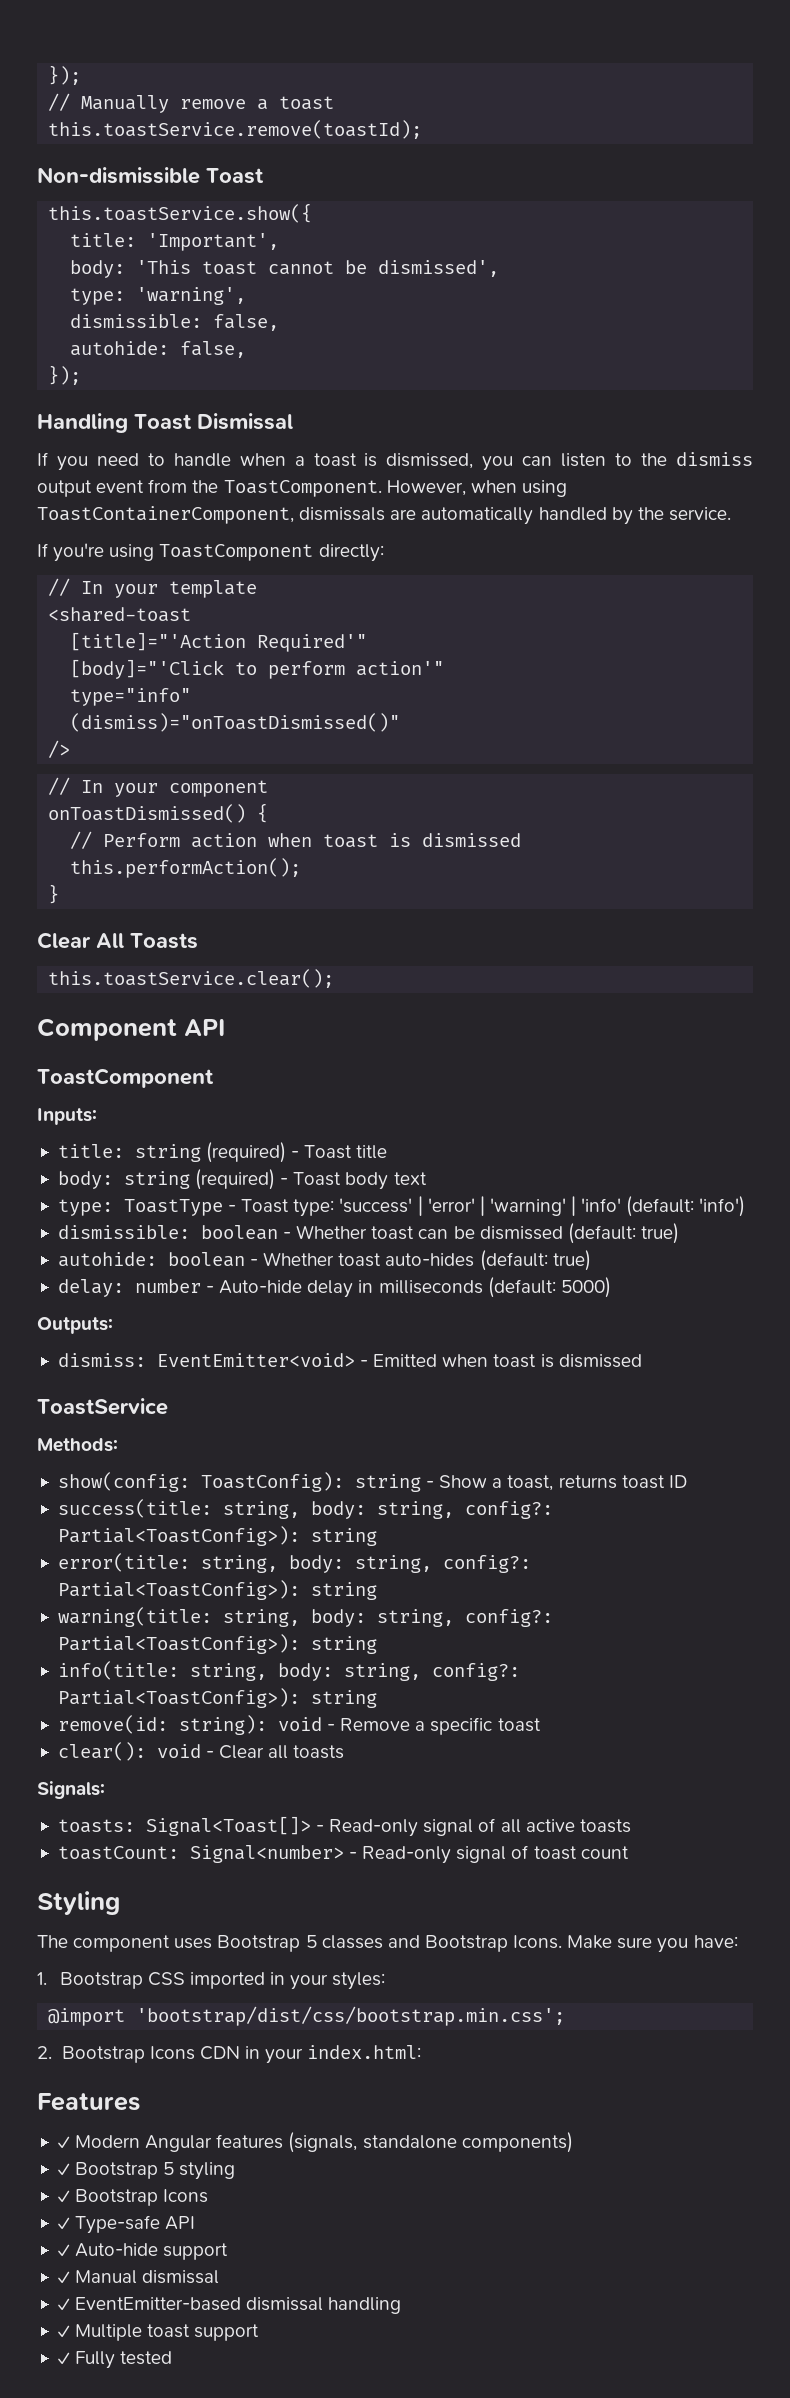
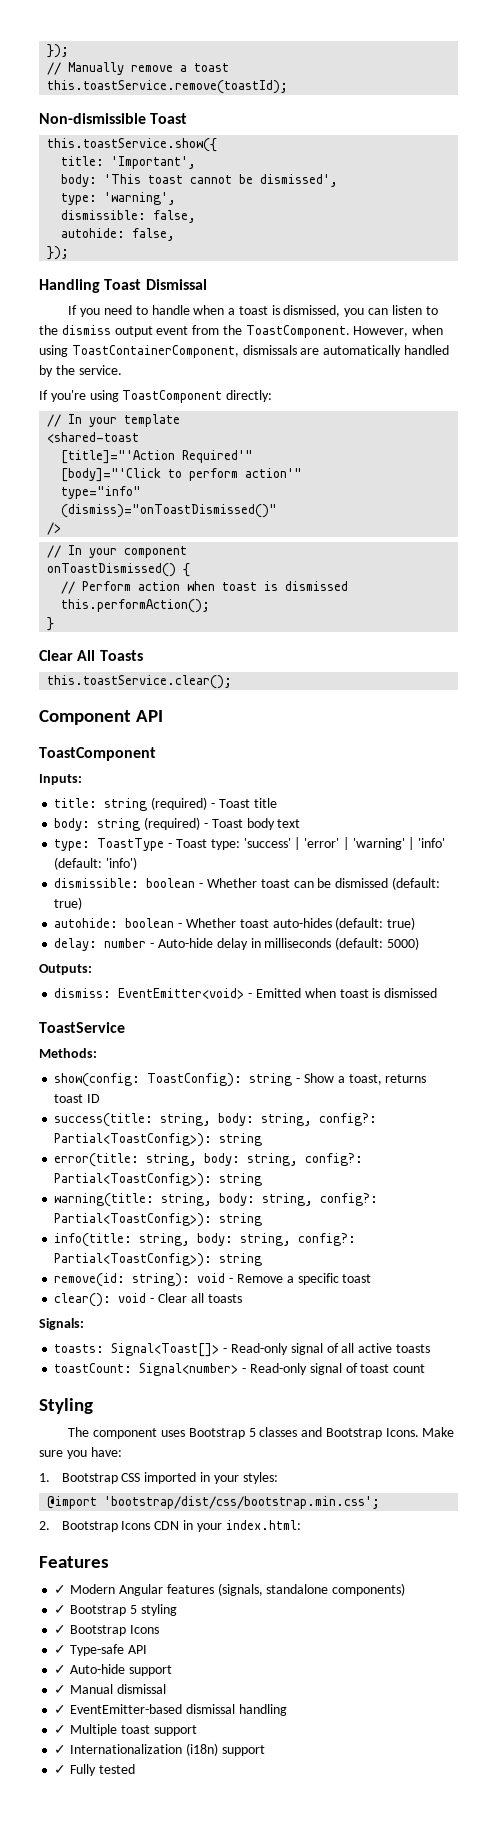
+ ✓ Internationalization (i18n) support

